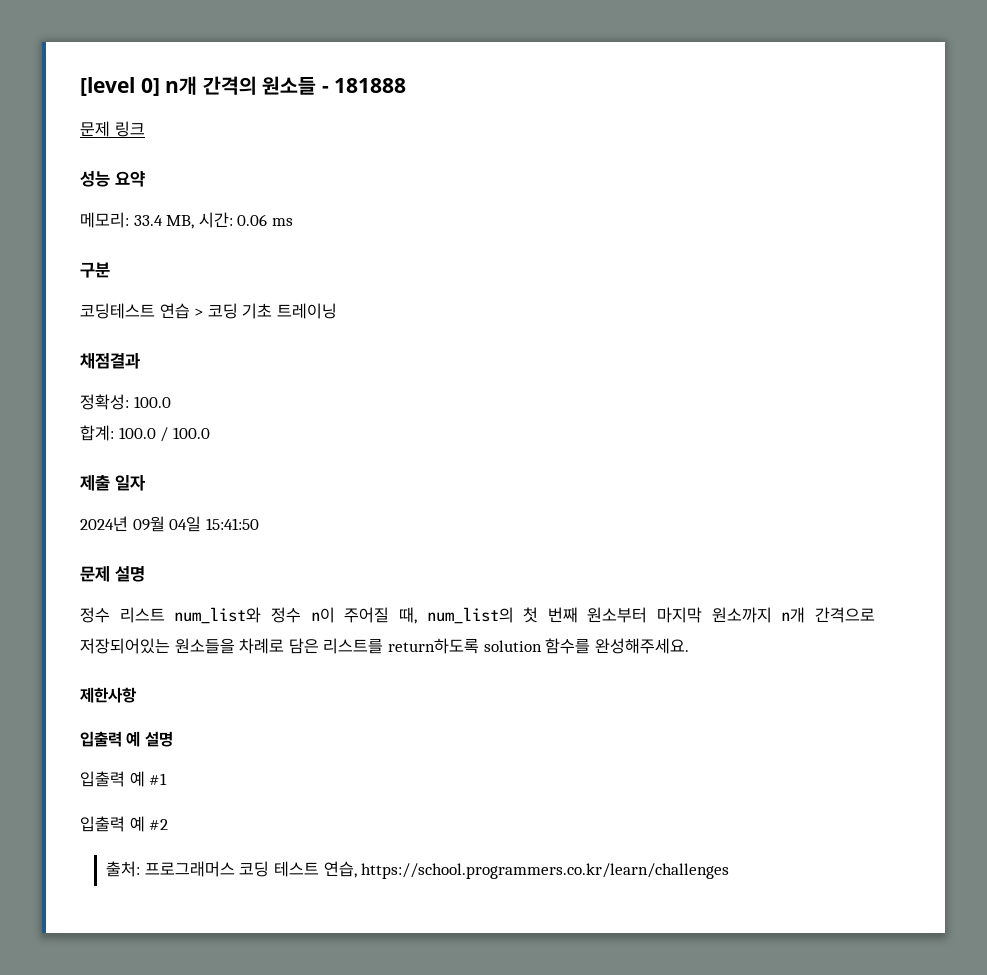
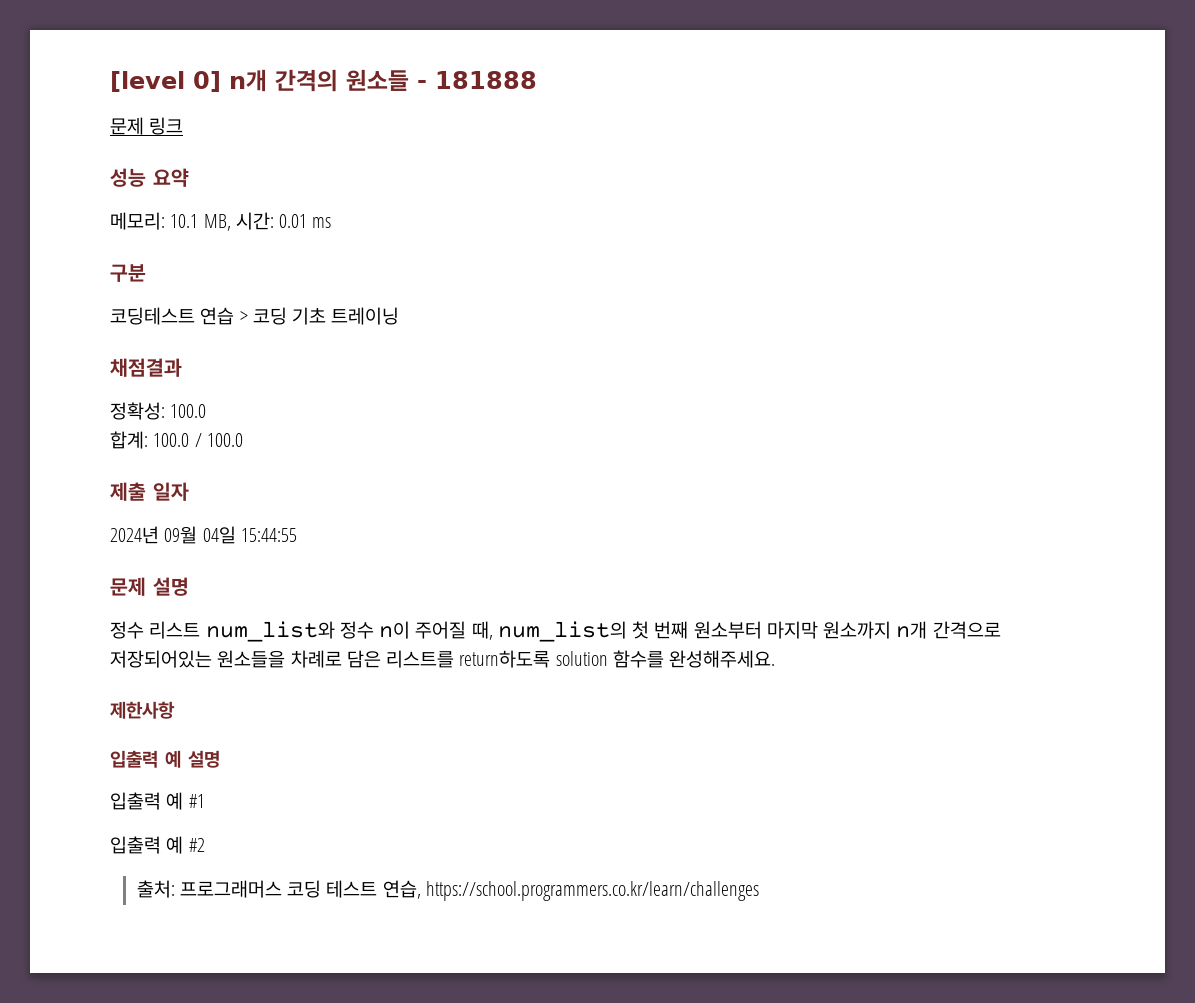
- 메모리: 33.4 MB, 시간: 0.06 ms
+ 메모리: 10.1 MB, 시간: 0.01 ms
- 2024년 09월 04일 15:41:50
+ 2024년 09월 04일 15:44:55

